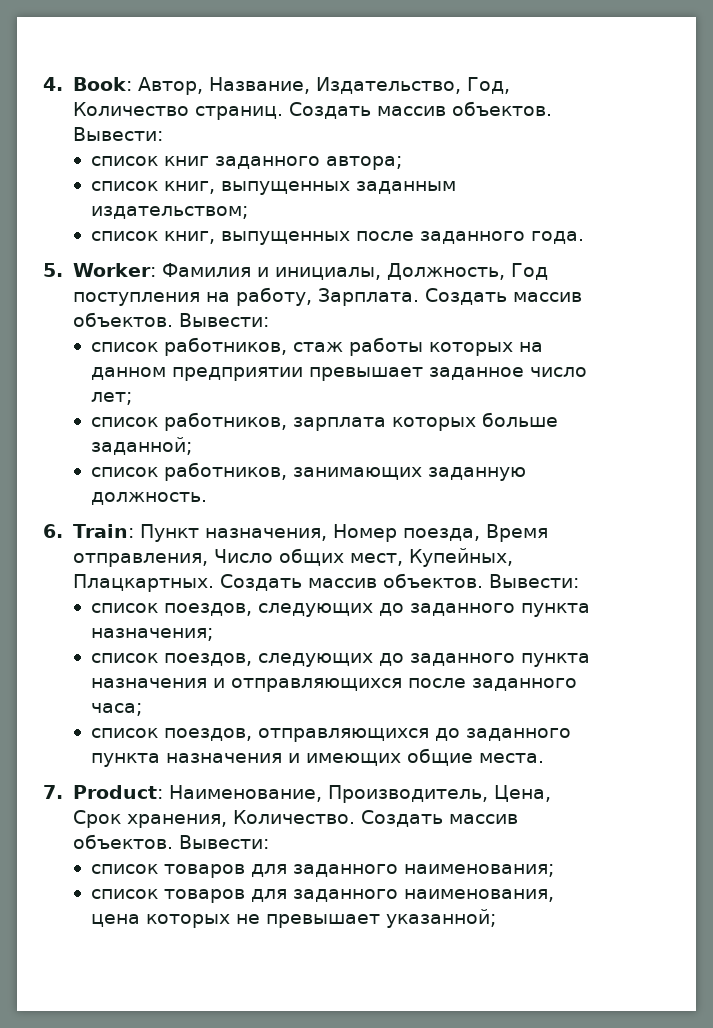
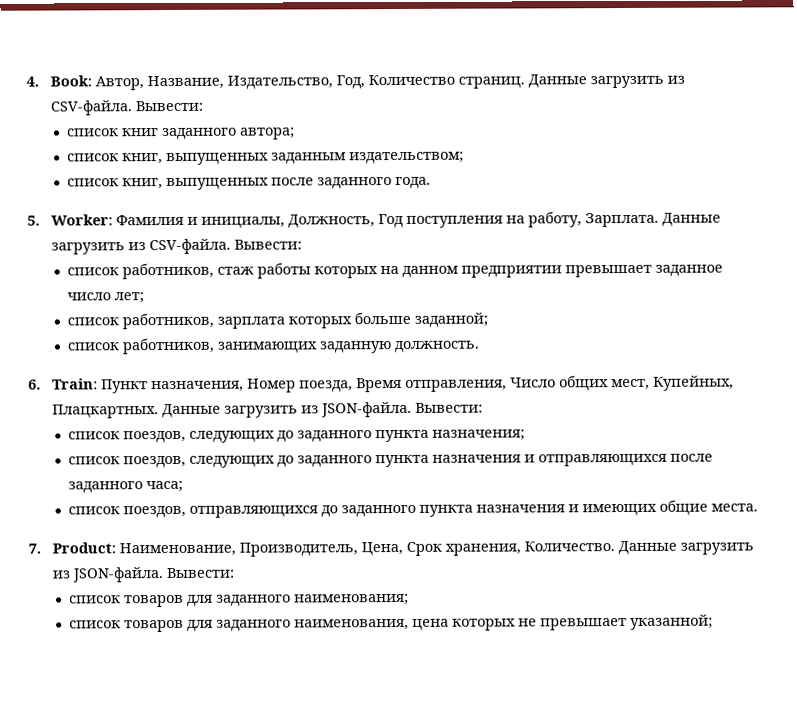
- 4. Book: Автор, Название, Издательство, Год, Количество страниц. Создать массив объектов.
+ 4. Book: Автор, Название, Издательство, Год, Количество страниц. Данные загрузить из CSV-файла.
- 5. Worker: Фамилия и инициалы, Должность, Год поступления на работу, Зарплата. Создать массив объектов.
+ 5. Worker: Фамилия и инициалы, Должность, Год поступления на работу, Зарплата. Данные загрузить из CSV-файла.
- 6. Train: Пункт назначения, Номер поезда, Время отправления, Число общих мест, Купейных, Плацкартных. Создать массив объектов.
+ 6. Train: Пункт назначения, Номер поезда, Время отправления, Число общих мест, Купейных, Плацкартных. Данные загрузить из JSON-файла.
- 7. Product: Наименование, Производитель, Цена, Срок хранения, Количество. Создать массив объектов.
+ 7. Product: Наименование, Производитель, Цена, Срок хранения, Количество. Данные загрузить из JSON-файла.

